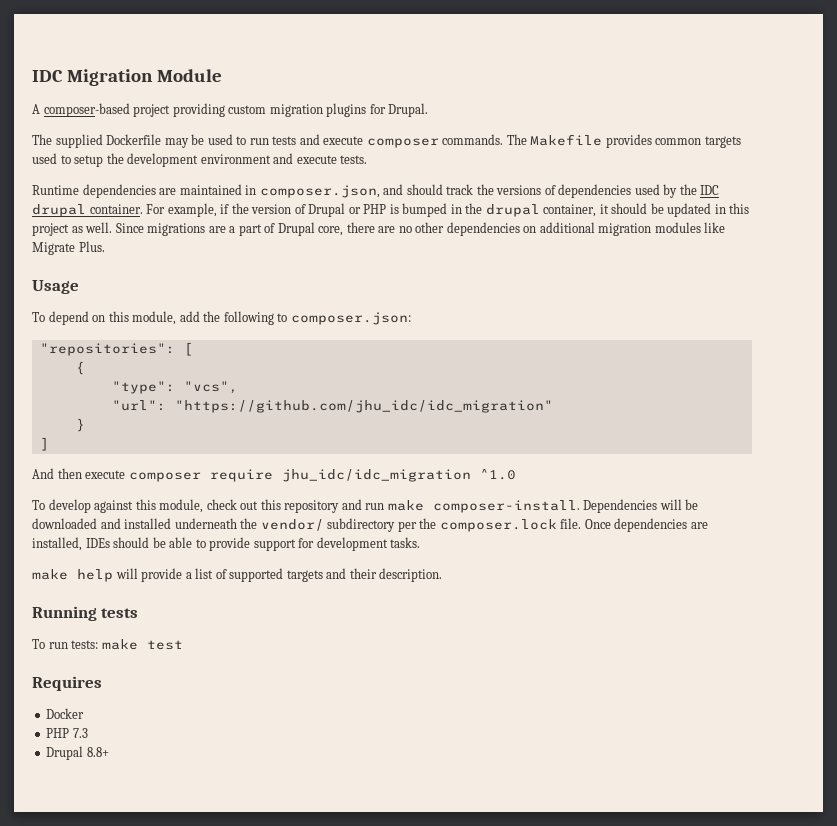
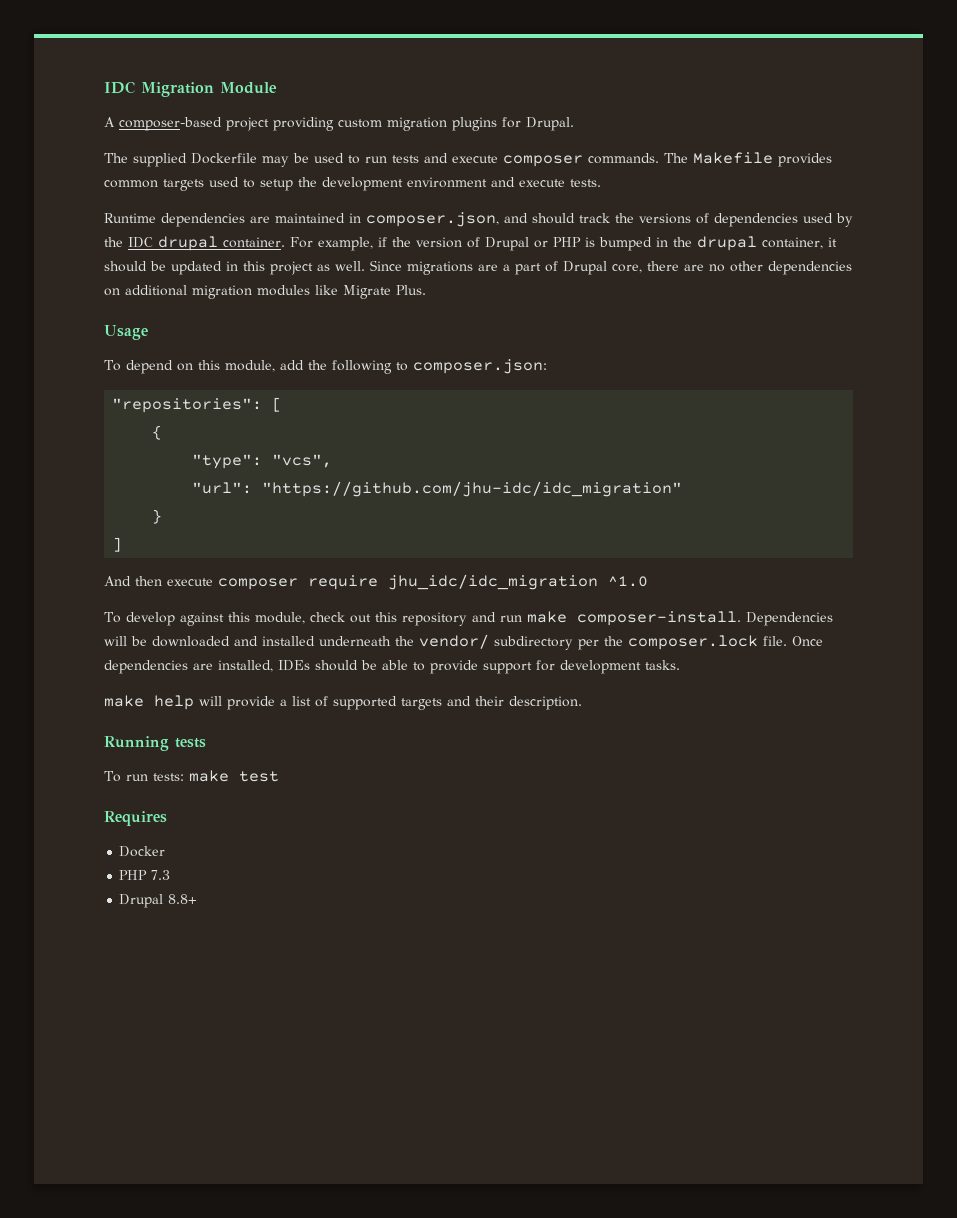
- "url": "https://github.com/jhu_idc/idc_migration"
+ "url": "https://github.com/jhu-idc/idc_migration"

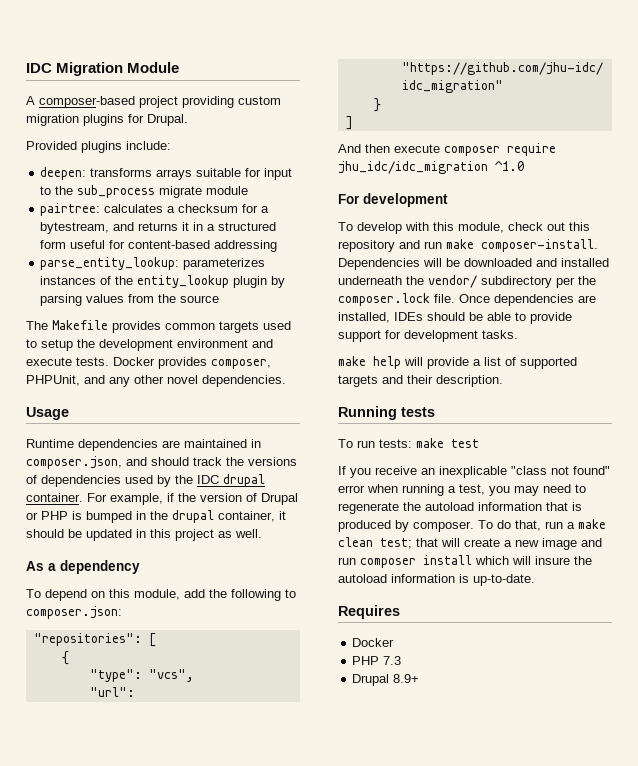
- The supplied Dockerfile may be used to run tests and execute composer commands. The Makefile provides common targets used to setup the development environment and execute tests.
+ Provided plugins include:
+ deepen: transforms arrays suitable for input to the sub_process migrate module
+ pairtree: calculates a checksum for a bytestream, and returns it in a structured form useful for content-based addressing
+ parse_entity_lookup: parameterizes instances of the entity_lookup plugin by parsing values from the source
+ The Makefile provides common targets used to setup the development environment and execute tests. Docker provides composer, PHPUnit, and any other novel dependencies.
+ Usage
- For example, if the version of Drupal or PHP is bumped in the drupal container, it should be updated in this project as well. Since migrations are a part of Drupal core, there are no other dependencies on additional migration modules like Migrate Plus.
- Usage
+ For example, if the version of Drupal or PHP is bumped in the drupal container, it should be updated in this project as well.
+ As a dependency
+ For development
- To develop against this module, check out this repository and run make composer-install.
+ To develop with this module, check out this repository and run make composer-install.
+ If you receive an inexplicable "class not found" error when running a test, you may need to regenerate the autoload information that is produced by composer. To do that, run a make clean test; that will create a new image and run composer install which will insure the autoload information is up-to-date.
- Drupal 8.8+
+ Drupal 8.9+

